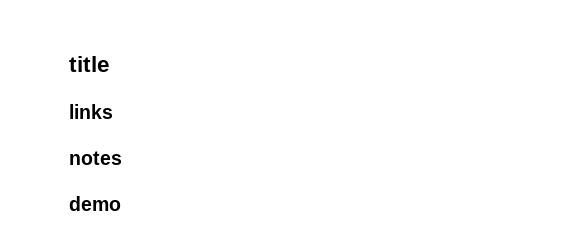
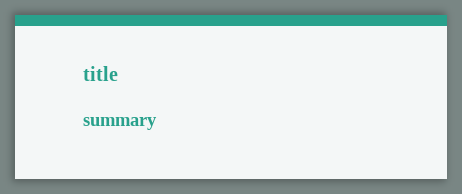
- links
- notes
- demo
+ summary

